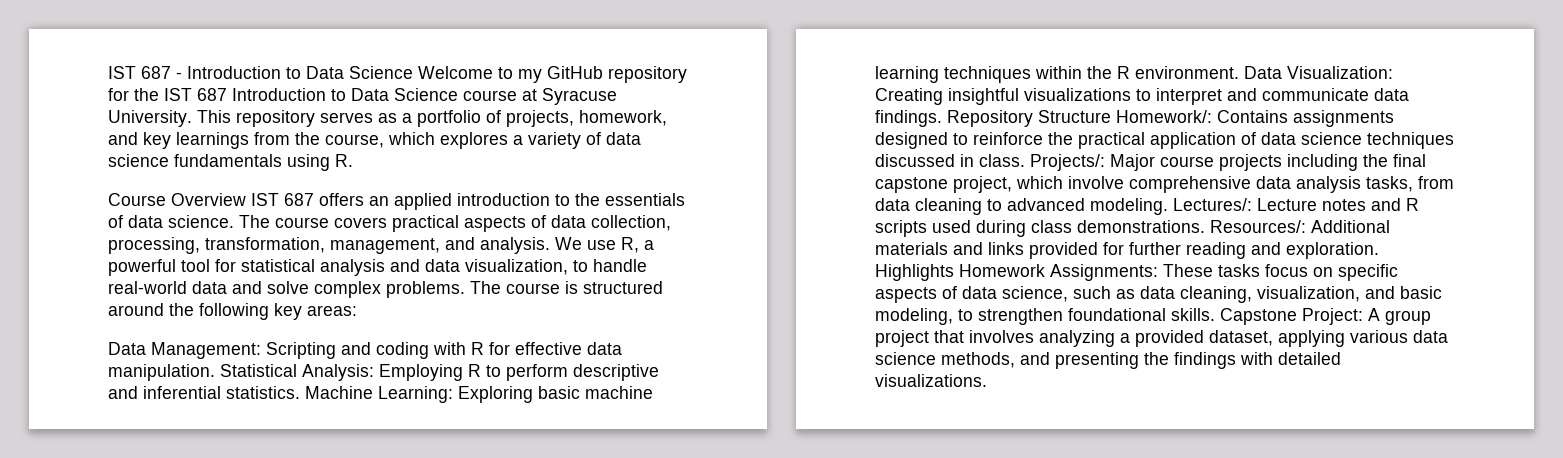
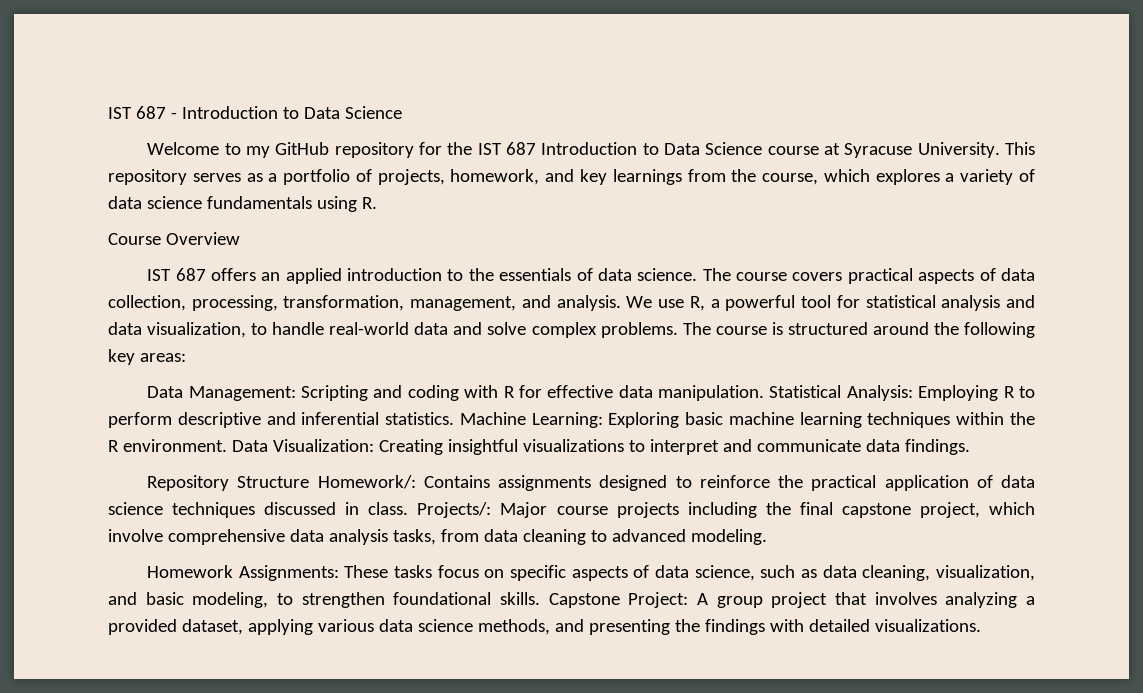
- IST 687 - Introduction to Data Science Welcome to my GitHub repository for the IST 687 Introduction to Data Science course at Syracuse University.
+ IST 687 - Introduction to Data Science
+ Welcome to my GitHub repository for the IST 687 Introduction to Data Science course at Syracuse University.
- Course Overview IST 687 offers an applied introduction to the essentials of data science.
+ Course Overview
+ IST 687 offers an applied introduction to the essentials of data science.
- Data Visualization: Creating insightful visualizations to interpret and communicate data findings. Repository Structure Homework/: Contains assignments designed to reinforce the practical application of data science techniques discussed in class.
+ Data Visualization: Creating insightful visualizations to interpret and communicate data findings.
+ Repository Structure Homework/: Contains assignments designed to reinforce the practical application of data science techniques discussed in class.
- Projects/: Major course projects including the final capstone project, which involve comprehensive data analysis tasks, from data cleaning to advanced modeling. Lectures/: Lecture notes and R scripts used during class demonstrations. Resources/: Additional materials and links provided for further reading and exploration. Highlights Homework Assignments: These tasks focus on specific aspects of data science, such as data cleaning, visualization, and basic modeling, to strengthen foundational skills.
+ Projects/: Major course projects including the final capstone project, which involve comprehensive data analysis tasks, from data cleaning to advanced modeling.
+ Homework Assignments: These tasks focus on specific aspects of data science, such as data cleaning, visualization, and basic modeling, to strengthen foundational skills.

